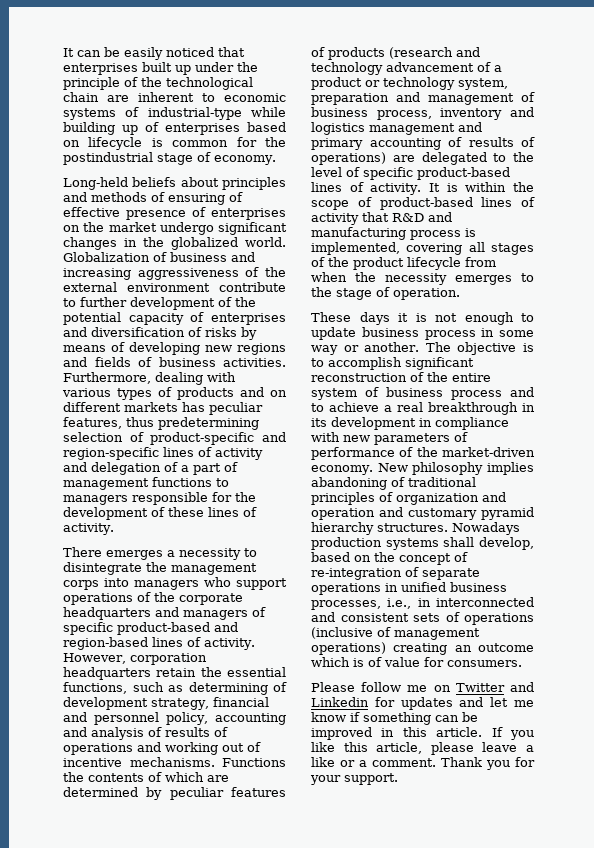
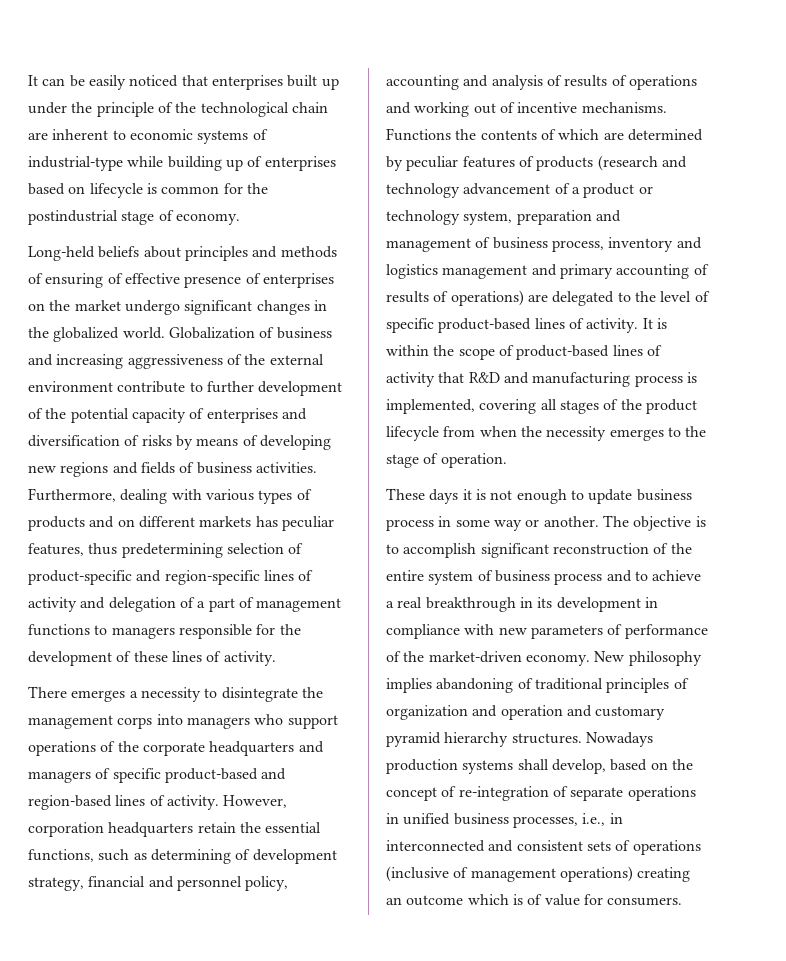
- Please follow me on Twitter and Linkedin for updates and let me know if something can be improved in this article. If you like this article, please leave a like or a comment. Thank you for your support.

